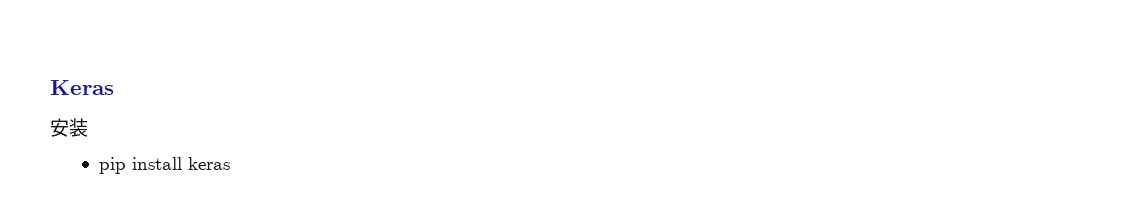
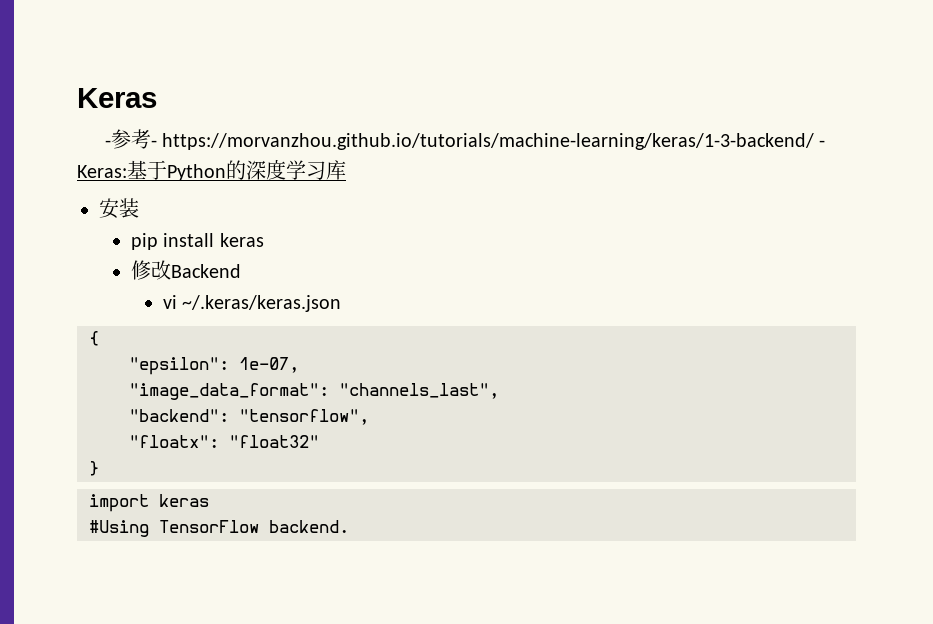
+ -参考- https://morvanzhou.github.io/tutorials/machine-learning/keras/1-3-backend/ - Keras:基于Python的深度学习库
  安装
  pip install keras
+ 修改Backend
+ vi ~/.keras/keras.json
+ {
+ "epsilon": 1e-07,
+ "image_data_format": "channels_last",
+ "backend": "tensorflow",
+ "floatx": "float32"
+ }
+ import keras
+ #Using TensorFlow backend.

